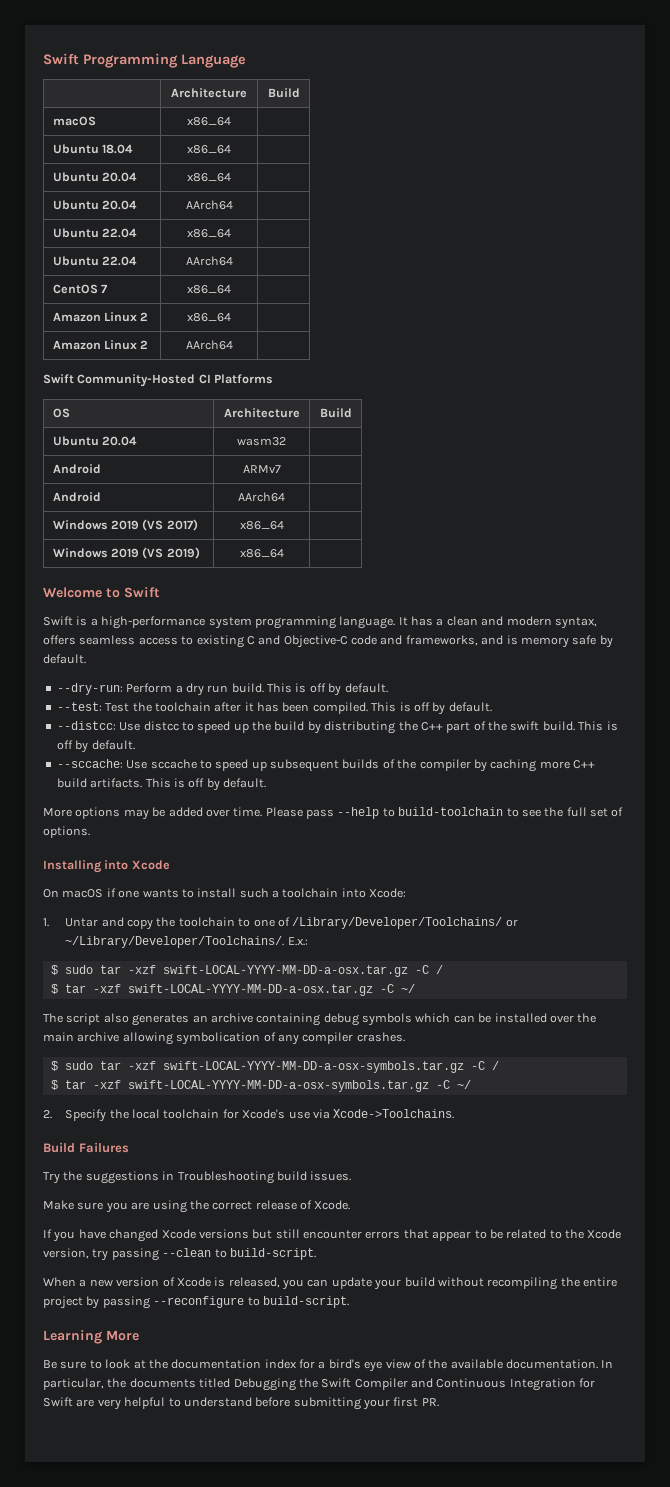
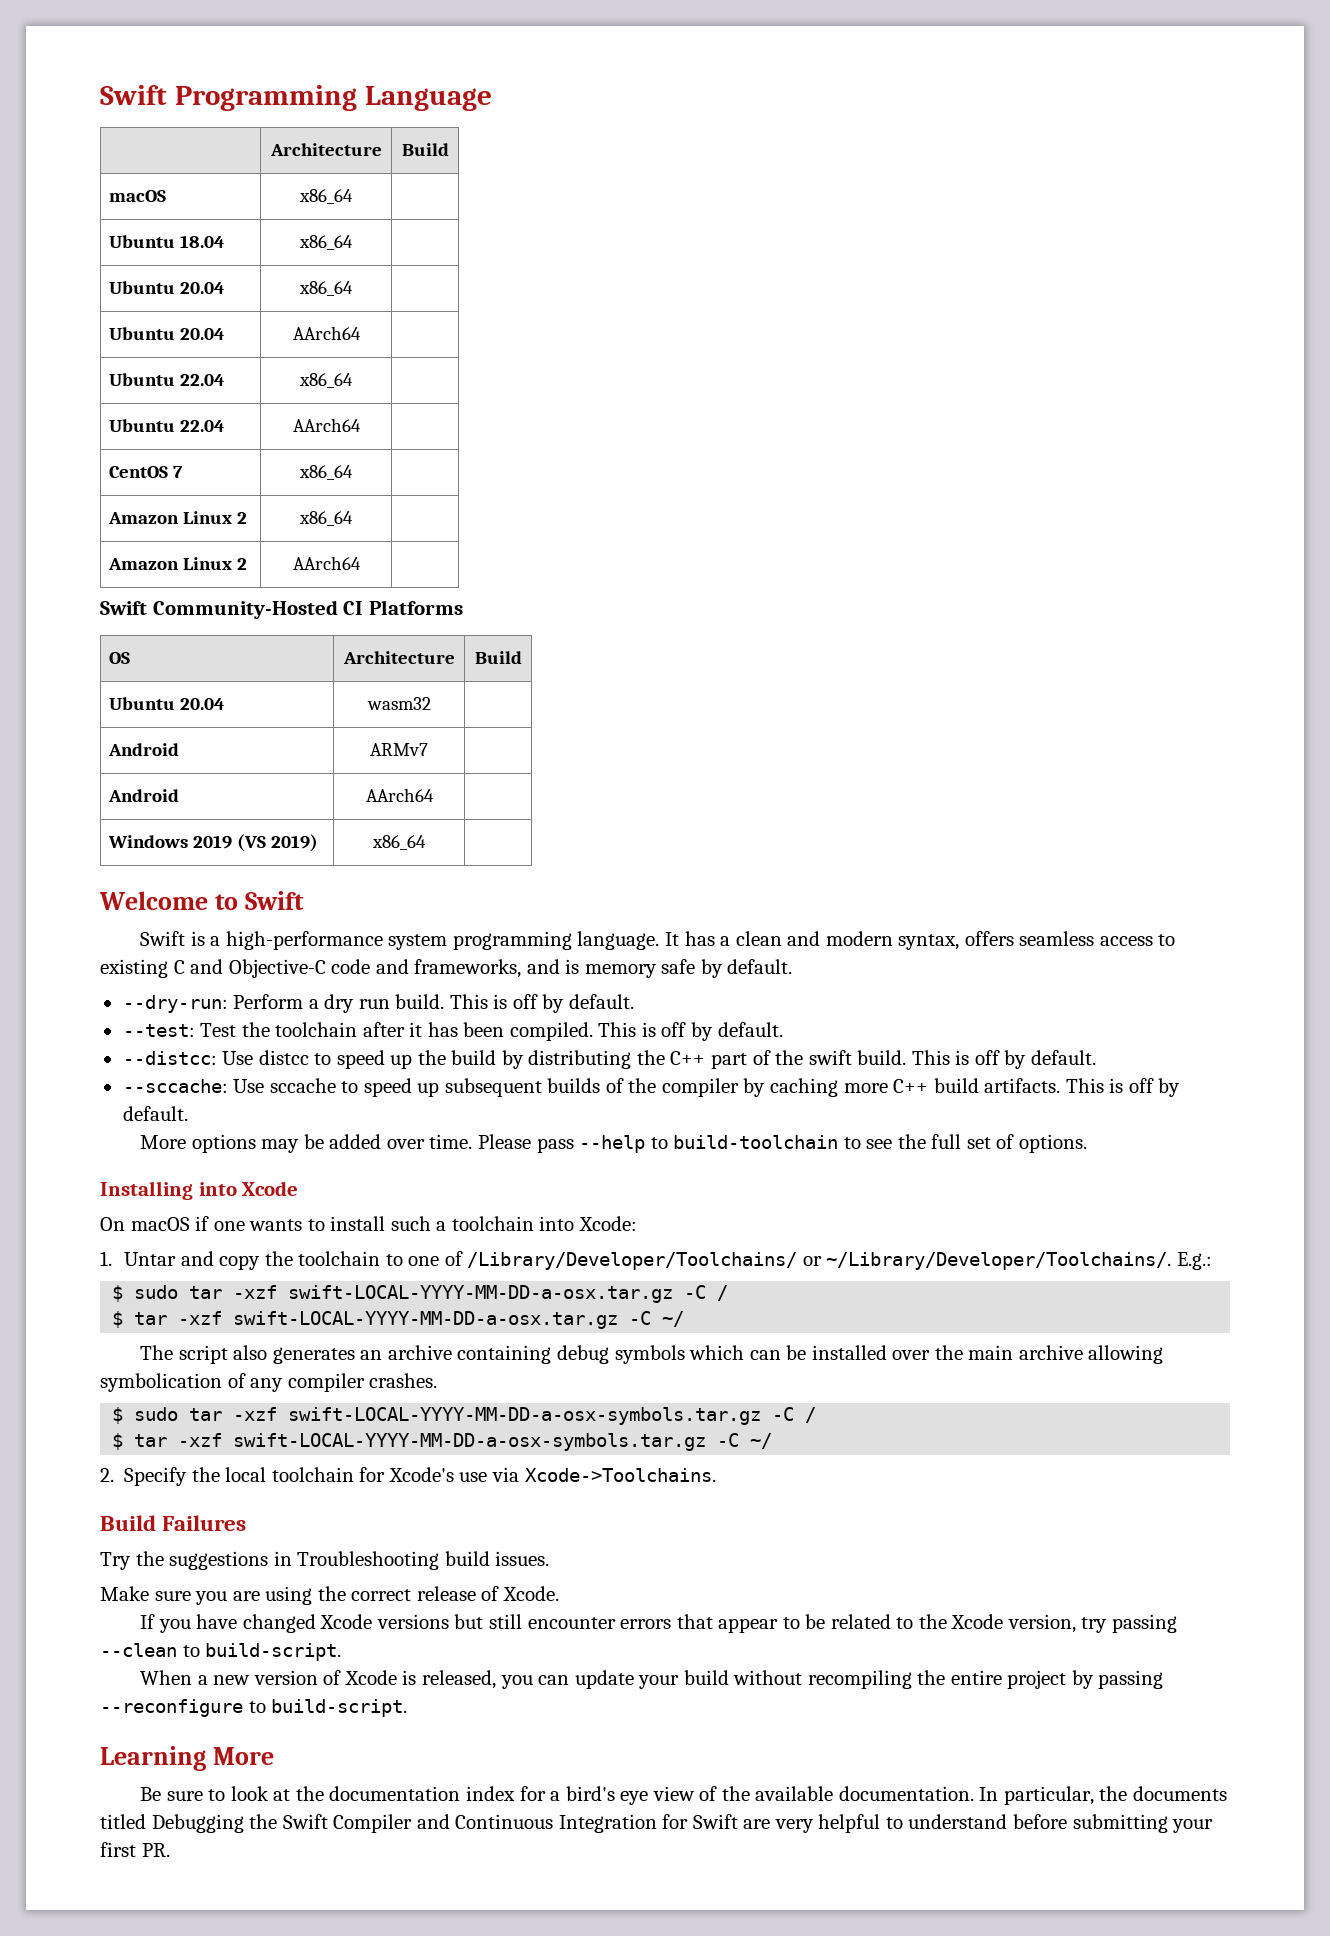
- Windows 2019 (VS 2017) | x86_64 |
- E.x.:
+ E.g.:

